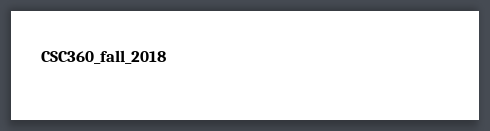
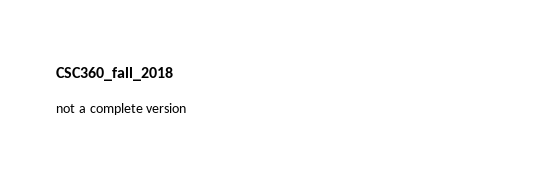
+ not a complete version

